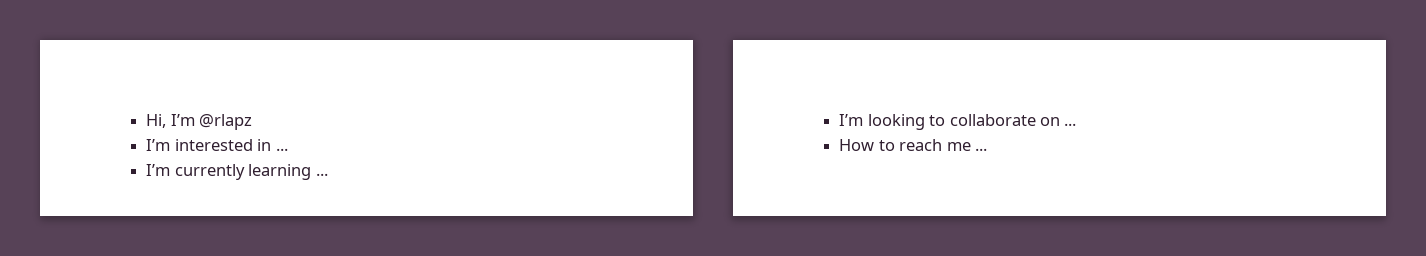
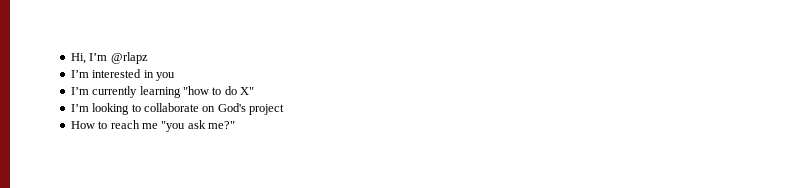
- I’m interested in ...
+ I’m interested in you
- I’m currently learning ...
+ I’m currently learning "how to do X"
- I’m looking to collaborate on ...
+ I’m looking to collaborate on God's project
- How to reach me ...
+ How to reach me "you ask me?"

